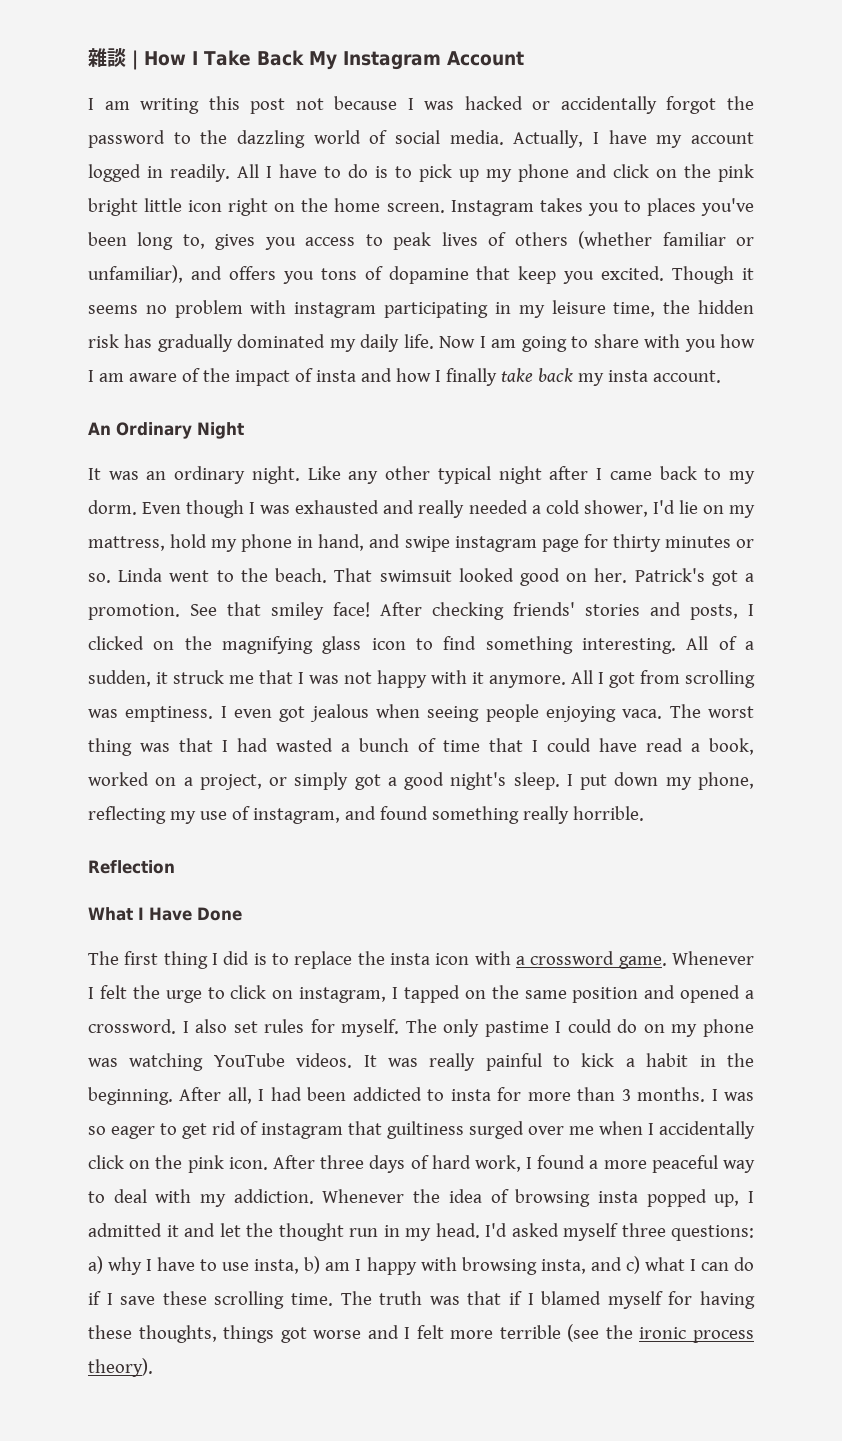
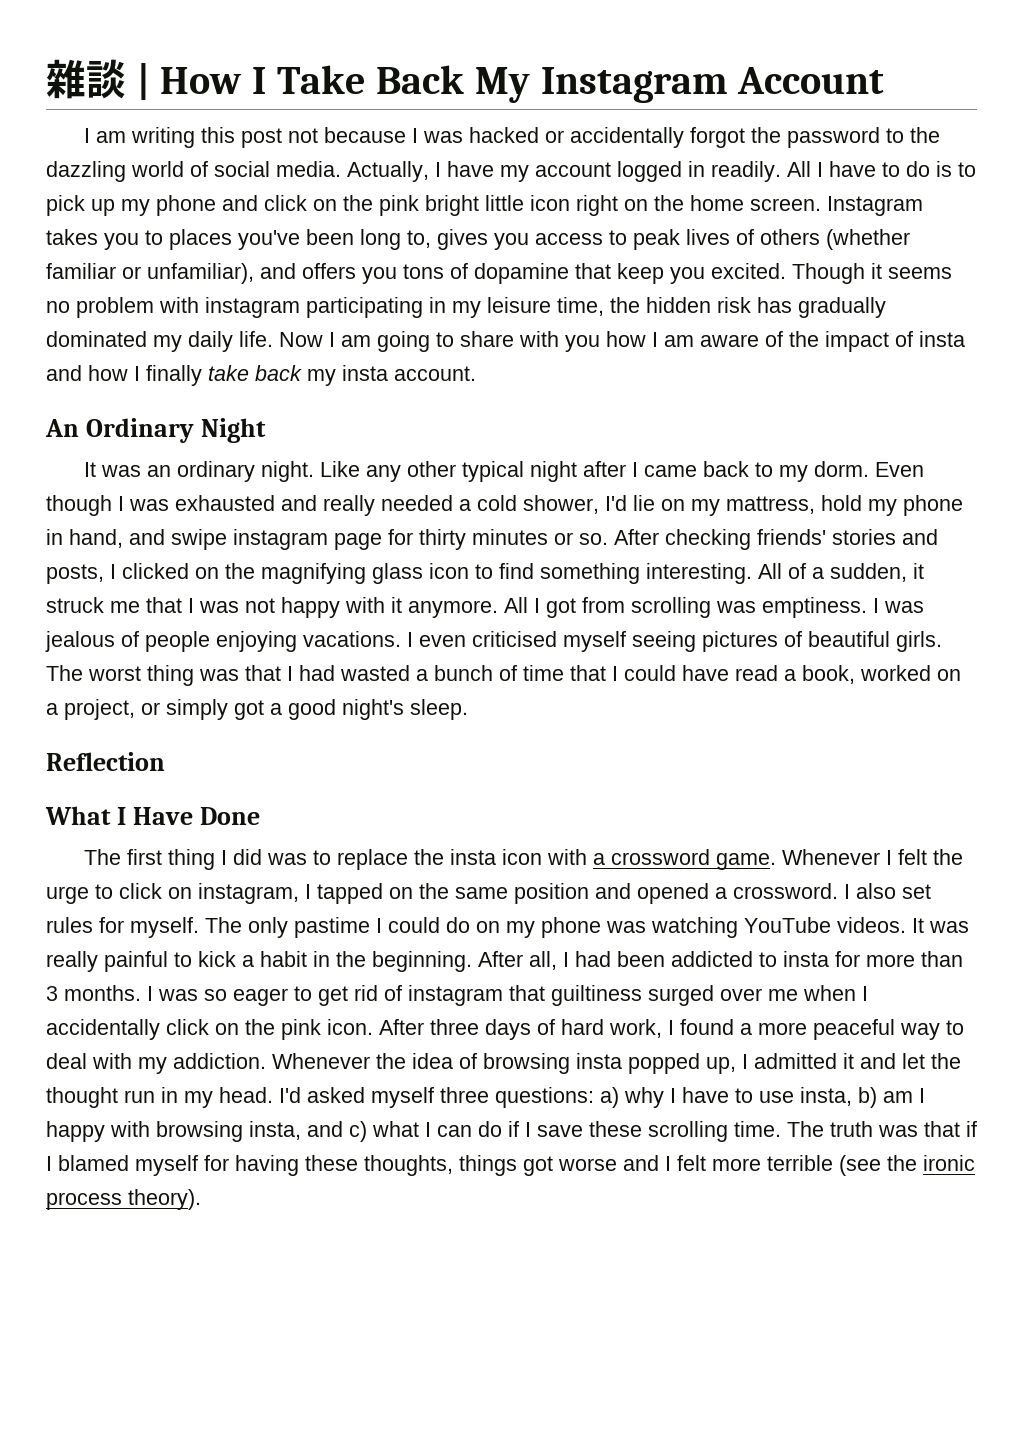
- Linda went to the beach. That swimsuit looked good on her. Patrick's got a promotion. See that smiley face!
- I even got jealous when seeing people enjoying vaca.
+ I was jealous of people enjoying vacations. I even criticised myself seeing pictures of beautiful girls.
- I put down my phone, reflecting my use of instagram, and found something really horrible.
- The first thing I did is to replace the insta icon with a crossword game.
+ The first thing I did was to replace the insta icon with a crossword game.

